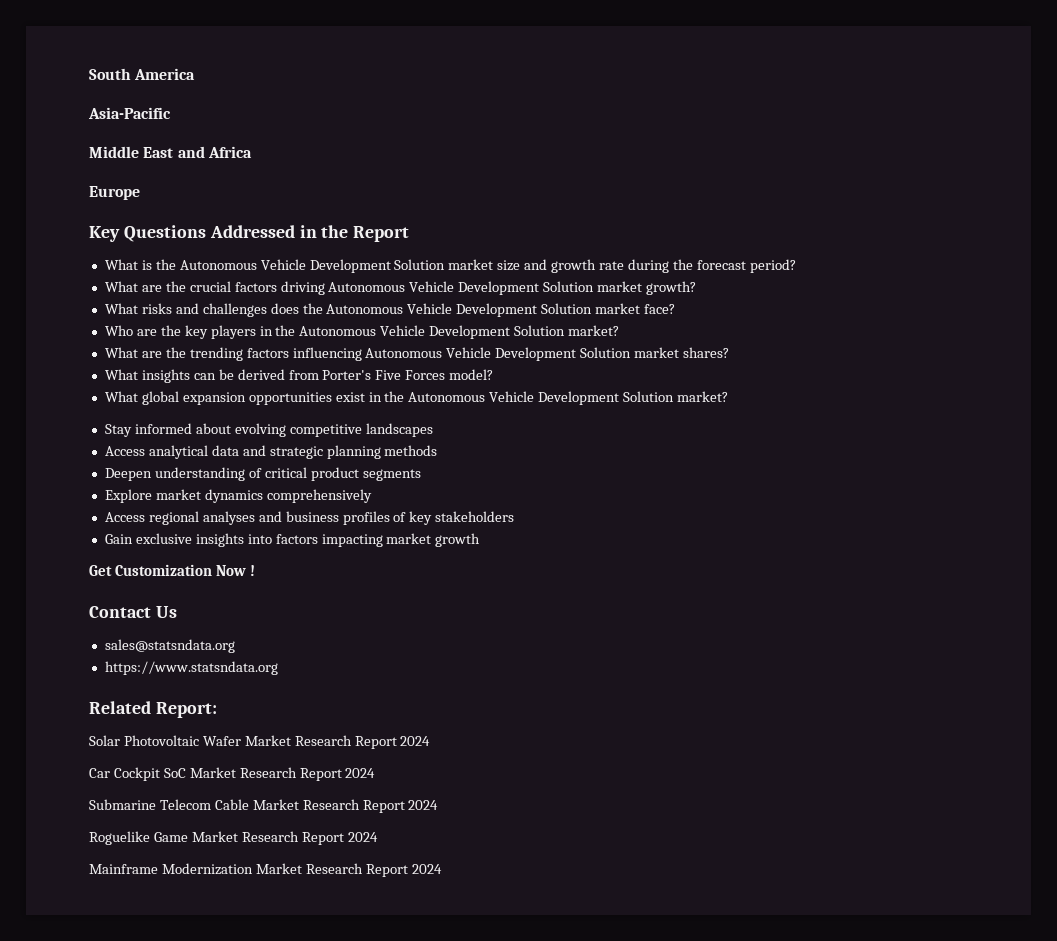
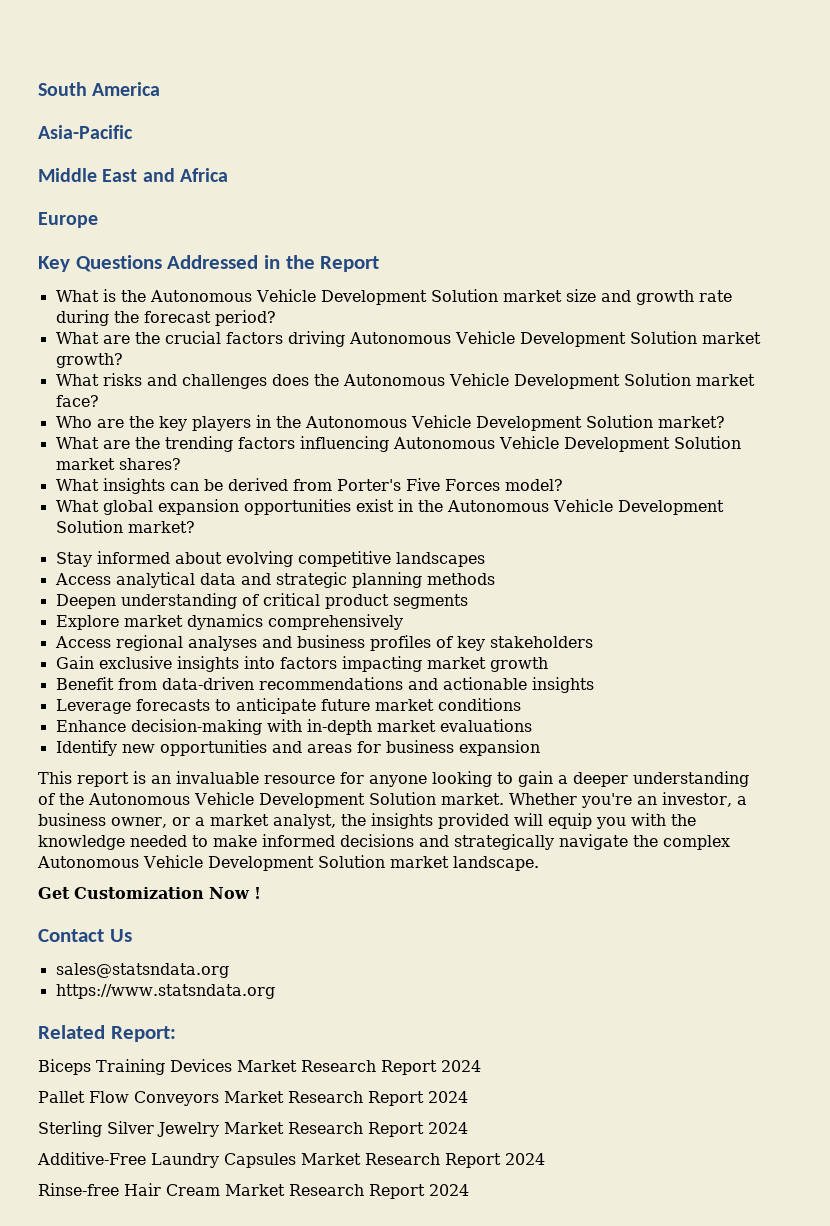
+ Benefit from data-driven recommendations and actionable insights
+ Leverage forecasts to anticipate future market conditions
+ Enhance decision-making with in-depth market evaluations
+ Identify new opportunities and areas for business expansion
+ This report is an invaluable resource for anyone looking to gain a deeper understanding of the Autonomous Vehicle Development Solution market. Whether you're an investor, a business owner, or a market analyst, the insights provided will equip you with the knowledge needed to make informed decisions and strategically navigate the complex Autonomous Vehicle Development Solution market landscape.
- Solar Photovoltaic Wafer Market Research Report 2024
- Car Cockpit SoC Market Research Report 2024
- Submarine Telecom Cable Market Research Report 2024
- Roguelike Game Market Research Report 2024
- Mainframe Modernization Market Research Report 2024
+ Biceps Training Devices Market Research Report 2024
+ Pallet Flow Conveyors Market Research Report 2024
+ Sterling Silver Jewelry Market Research Report 2024
+ Additive-Free Laundry Capsules Market Research Report 2024
+ Rinse-free Hair Cream Market Research Report 2024

